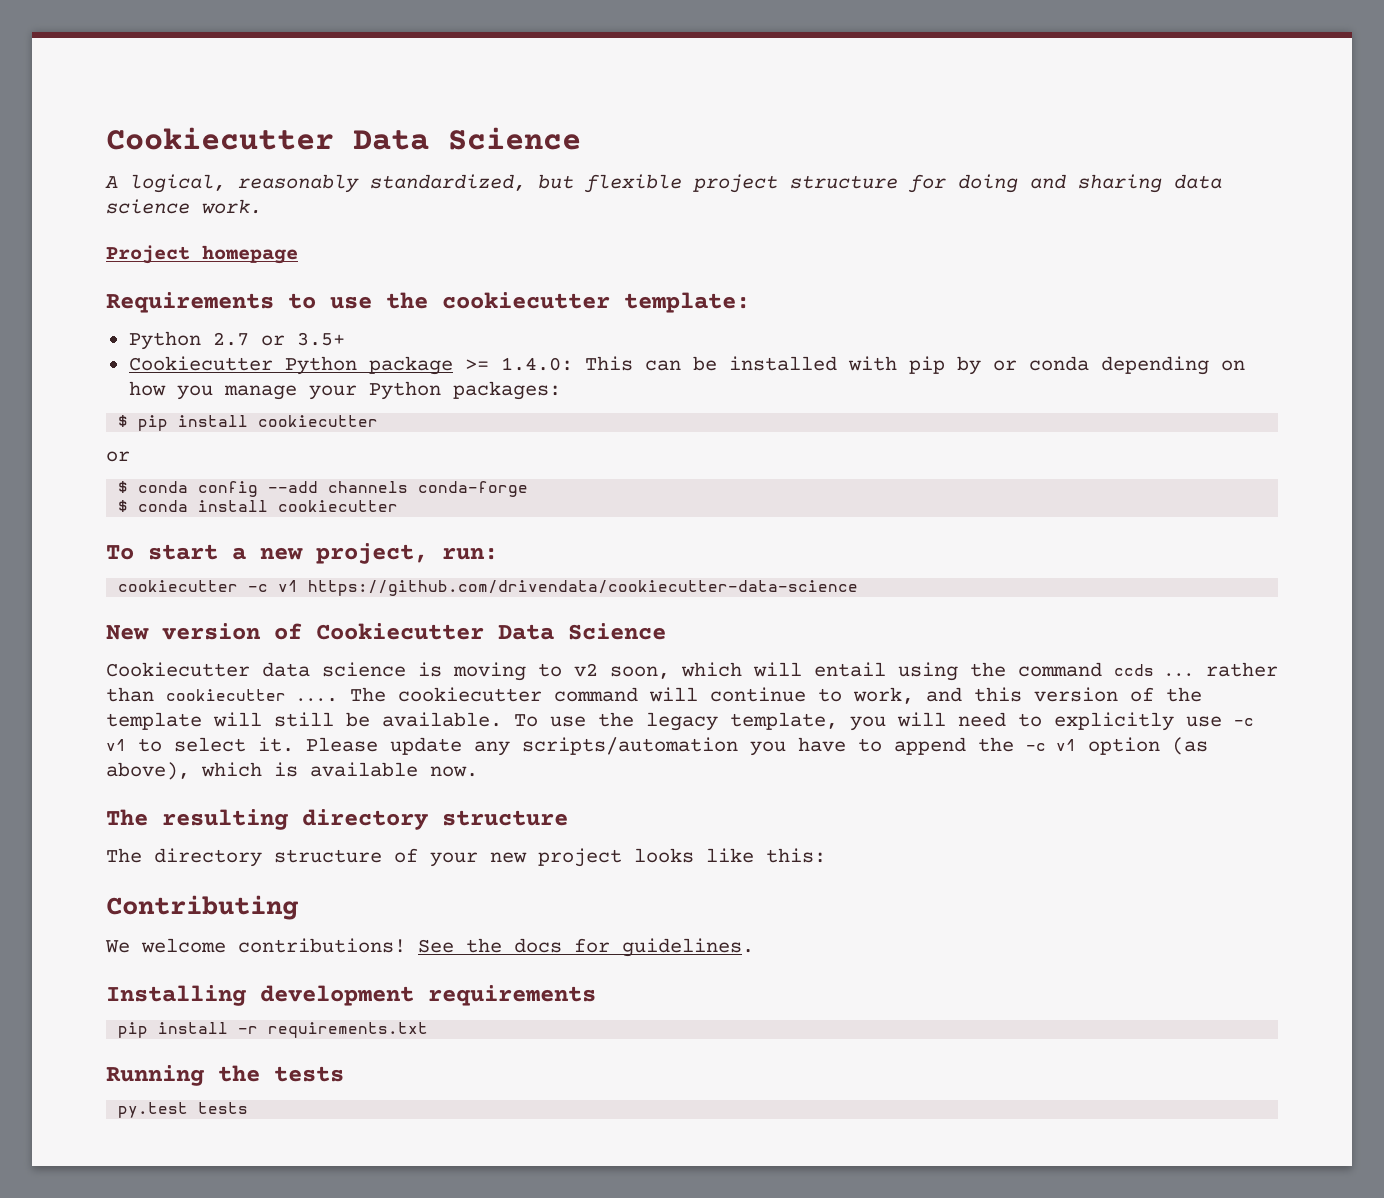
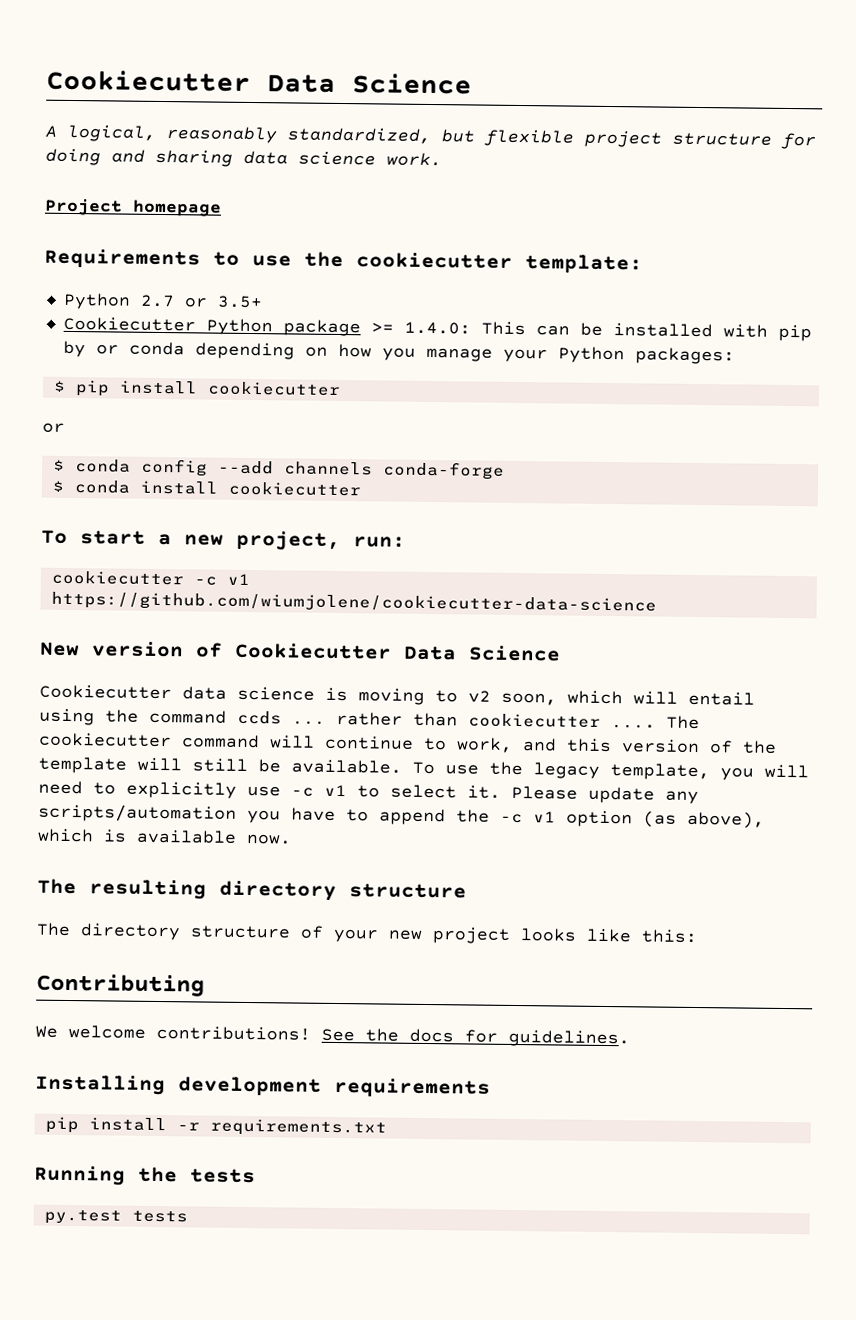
- cookiecutter -c v1 https://github.com/drivendata/cookiecutter-data-science
+ cookiecutter -c v1 https://github.com/wiumjolene/cookiecutter-data-science

